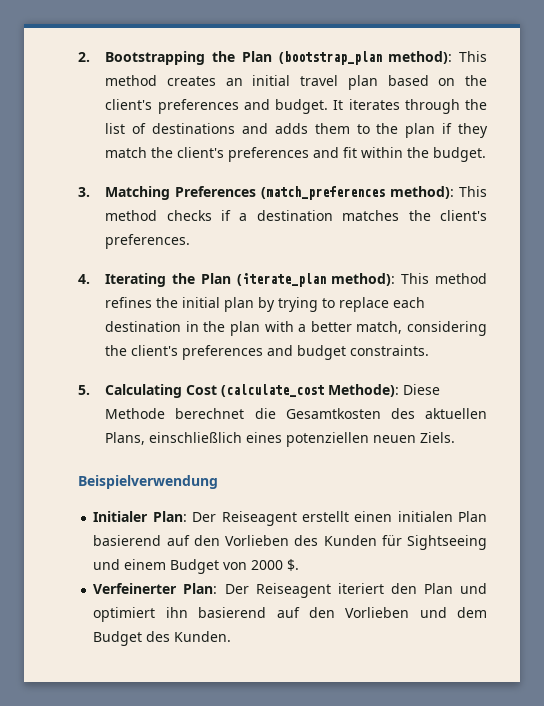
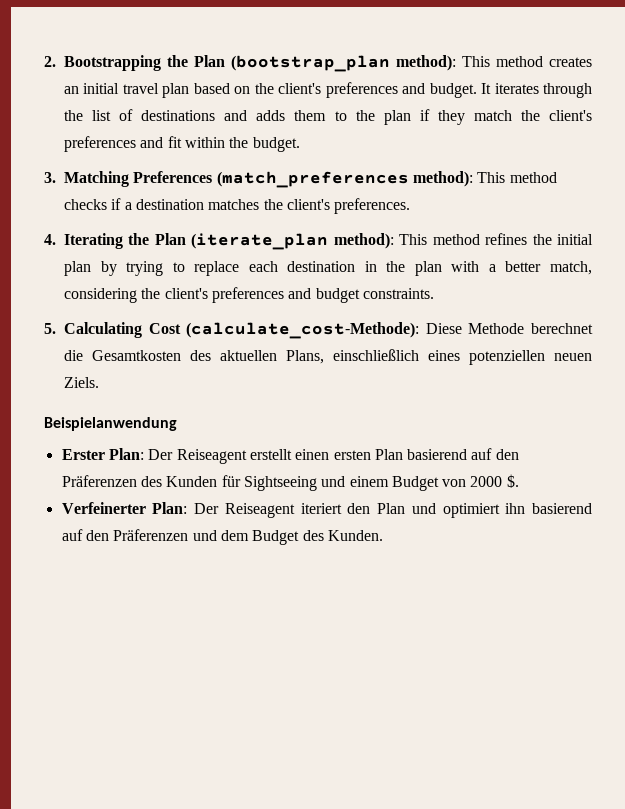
- 5. Calculating Cost (calculate_cost Methode): Diese Methode berechnet die Gesamtkosten des aktuellen Plans, einschließlich eines potenziellen neuen Ziels.
+ 5. Calculating Cost (calculate_cost-Methode): Diese Methode berechnet die Gesamtkosten des aktuellen Plans, einschließlich eines potenziellen neuen Ziels.
- Beispielverwendung
- Initialer Plan: Der Reiseagent erstellt einen initialen Plan basierend auf den Vorlieben des Kunden für Sightseeing und einem Budget von 2000 $.
+ Beispielanwendung
+ Erster Plan: Der Reiseagent erstellt einen ersten Plan basierend auf den Präferenzen des Kunden für Sightseeing und einem Budget von 2000 $.
- Verfeinerter Plan: Der Reiseagent iteriert den Plan und optimiert ihn basierend auf den Vorlieben und dem Budget des Kunden.
+ Verfeinerter Plan: Der Reiseagent iteriert den Plan und optimiert ihn basierend auf den Präferenzen und dem Budget des Kunden.

